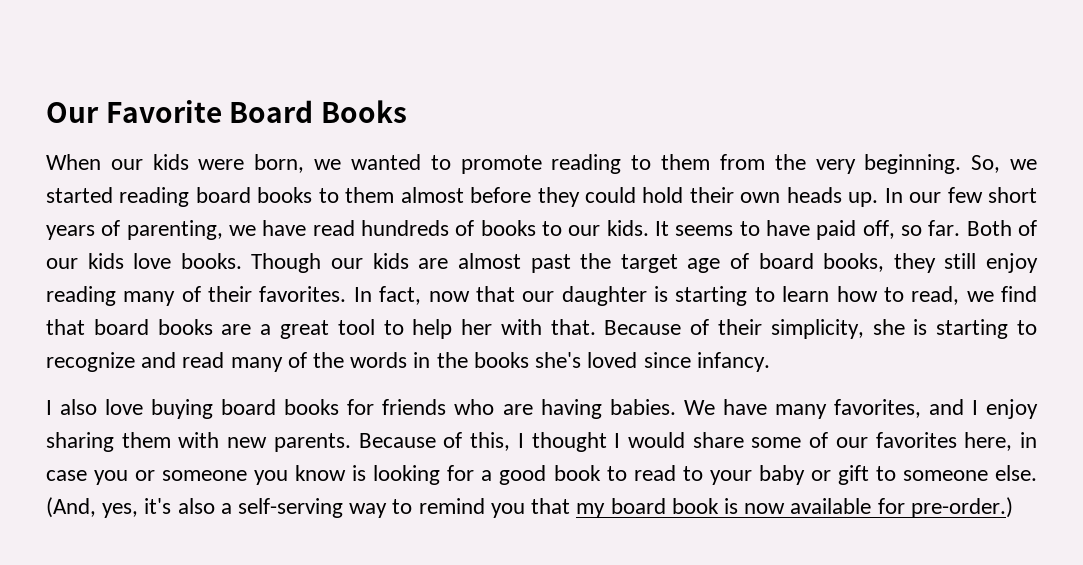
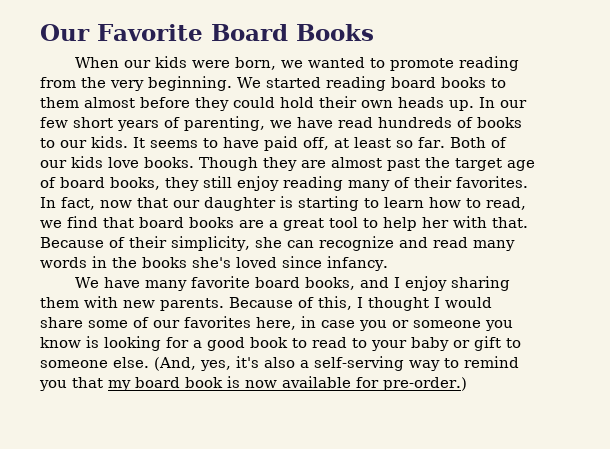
- When our kids were born, we wanted to promote reading to them from the very beginning.
+ When our kids were born, we wanted to promote reading from the very beginning.
- So, we started reading board books to them almost before they could hold their own heads up.
+ We started reading board books to them almost before they could hold their own heads up.
- It seems to have paid off, so far.
+ It seems to have paid off, at least so far.
- Though our kids are almost past the target age of board books, they still enjoy reading many of their favorites.
+ Though they are almost past the target age of board books, they still enjoy reading many of their favorites.
- Because of their simplicity, she is starting to recognize and read many of the words in the books she's loved since infancy.
+ Because of their simplicity, she can recognize and read many words in the books she's loved since infancy.
- I also love buying board books for friends who are having babies. We have many favorites, and I enjoy sharing them with new parents.
+ We have many favorite board books, and I enjoy sharing them with new parents.

